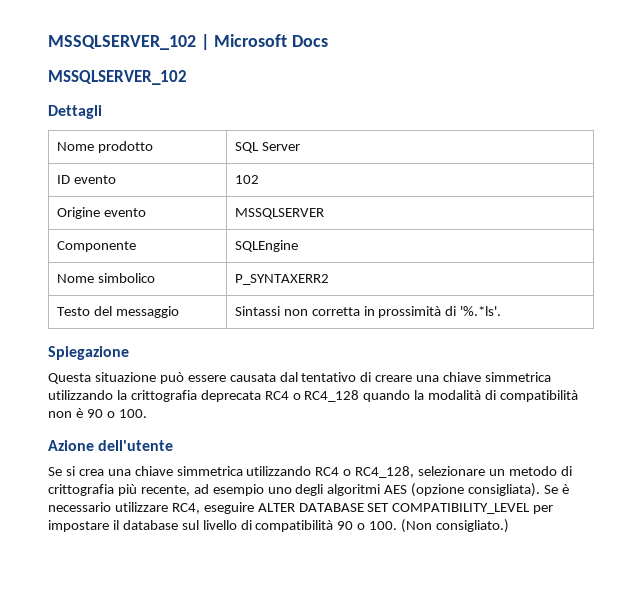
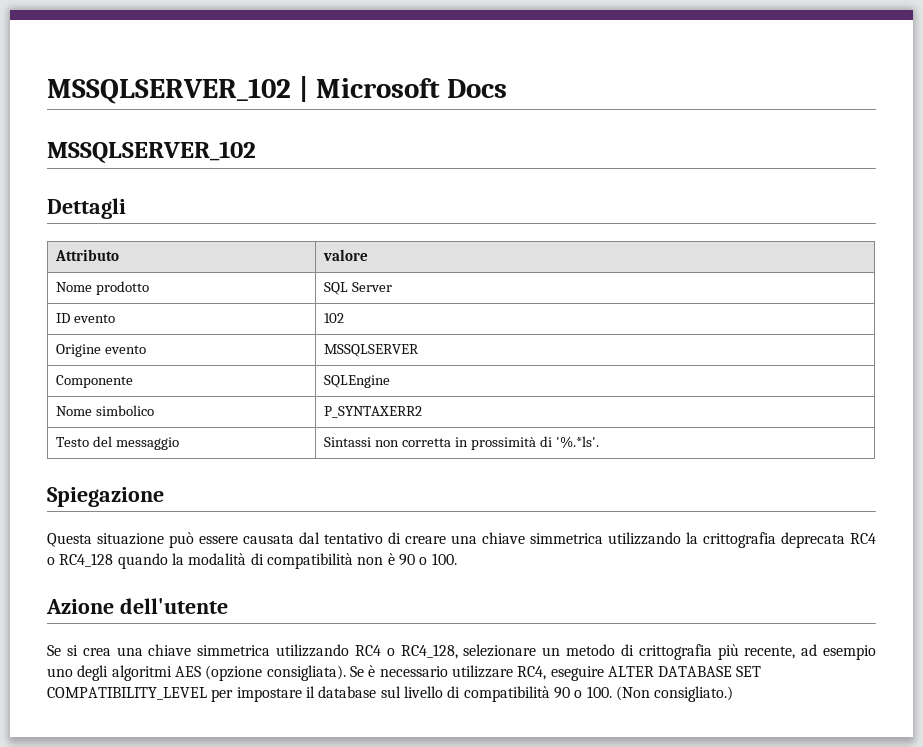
+ Attributo | valore

